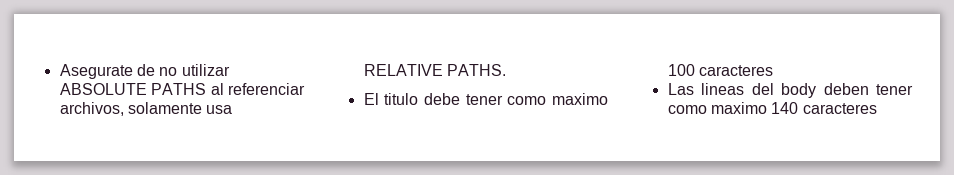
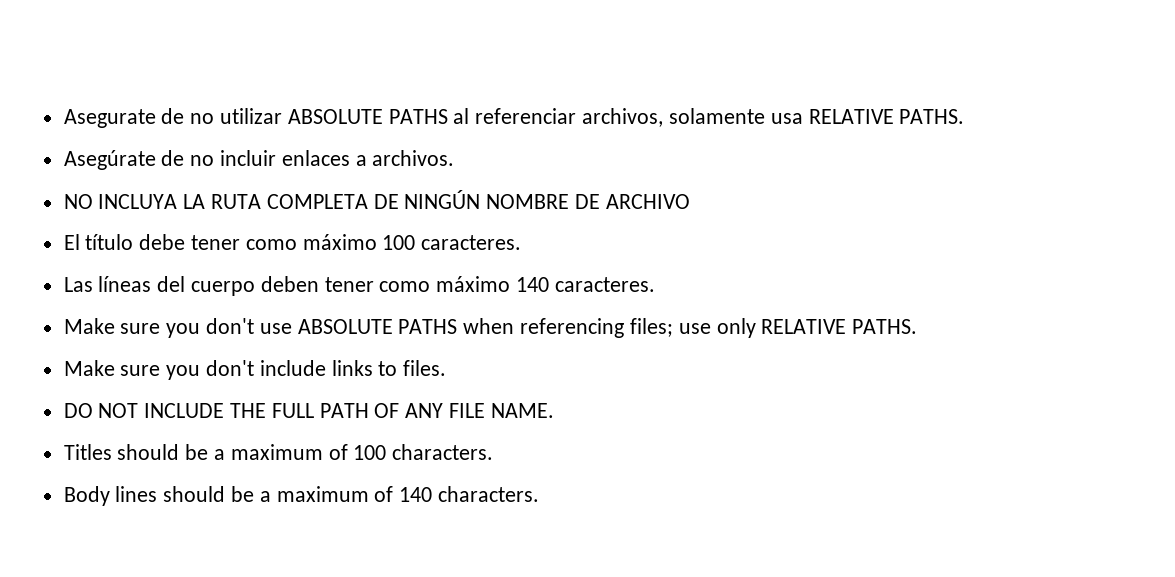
+ Asegúrate de no incluir enlaces a archivos.
+ NO INCLUYA LA RUTA COMPLETA DE NINGÚN NOMBRE DE ARCHIVO
- El titulo debe tener como maximo 100 caracteres
- Las lineas del body deben tener como maximo 140 caracteres
+ El título debe tener como máximo 100 caracteres.
+ Las líneas del cuerpo deben tener como máximo 140 caracteres.
+ Make sure you don't use ABSOLUTE PATHS when referencing files; use only RELATIVE PATHS.
+ Make sure you don't include links to files.
+ DO NOT INCLUDE THE FULL PATH OF ANY FILE NAME.
+ Titles should be a maximum of 100 characters.
+ Body lines should be a maximum of 140 characters.

